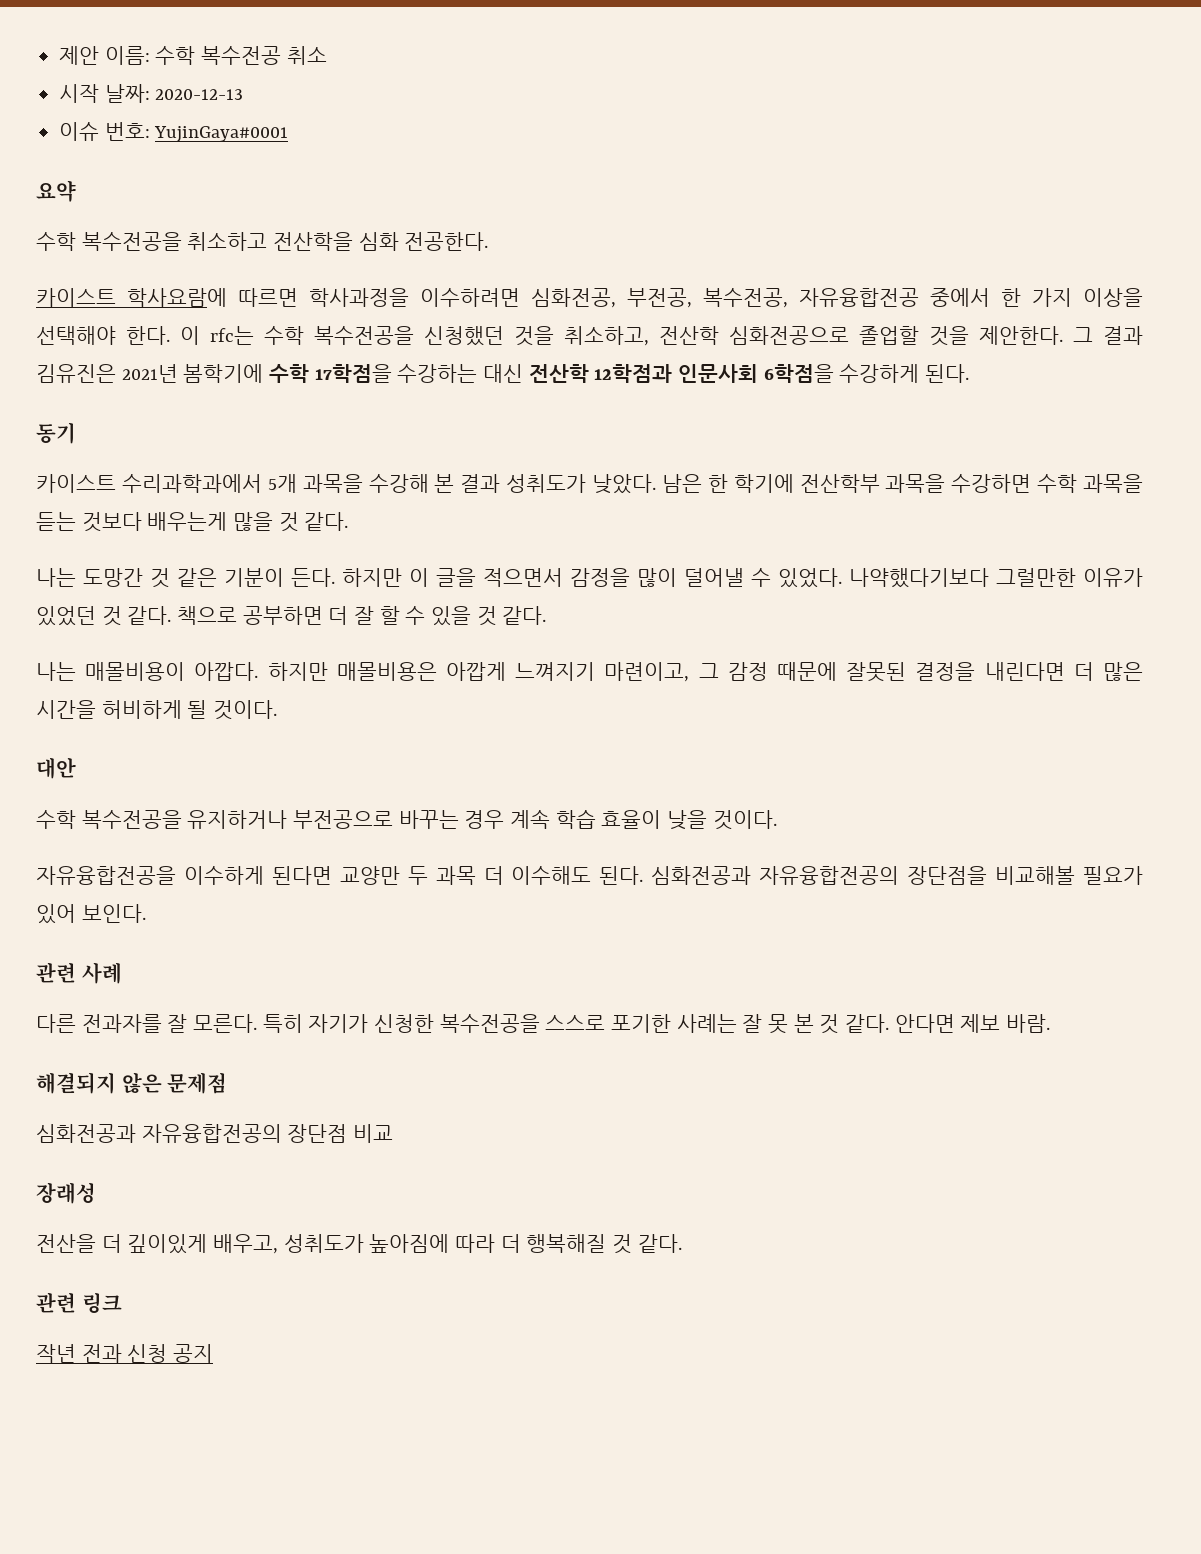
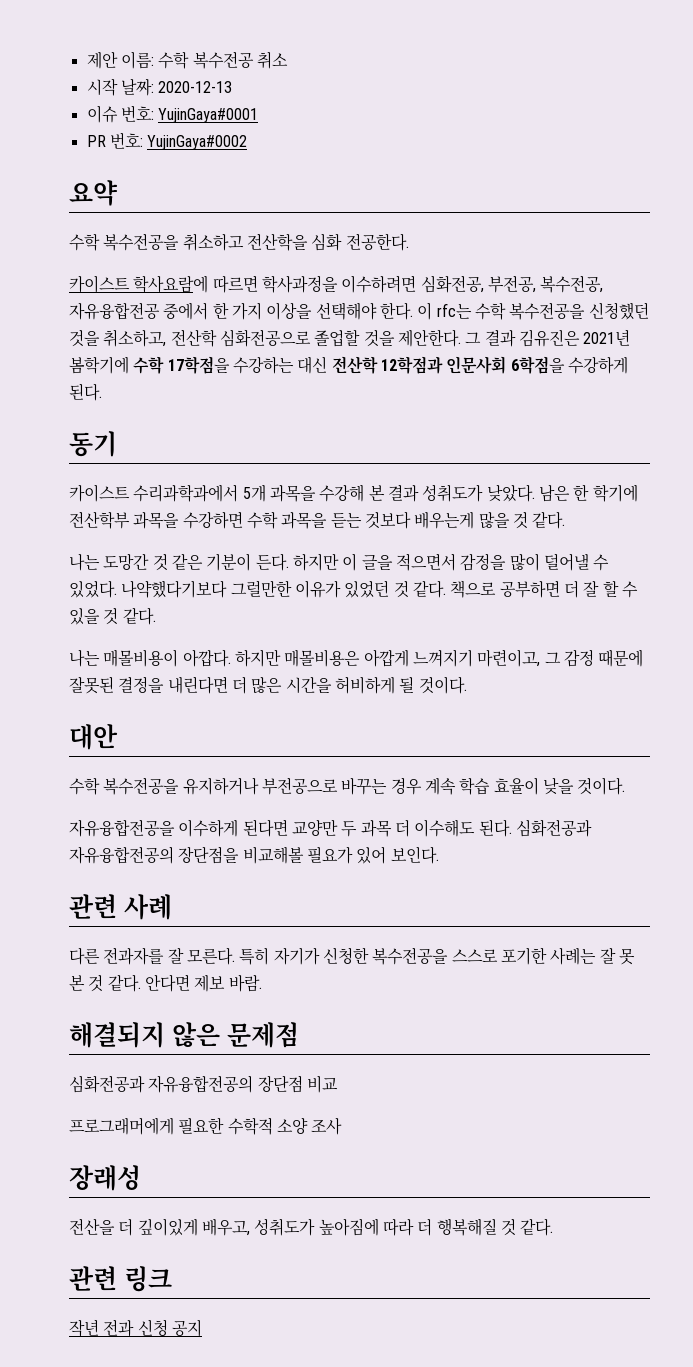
+ PR 번호: YujinGaya#0002
+ 프로그래머에게 필요한 수학적 소양 조사

